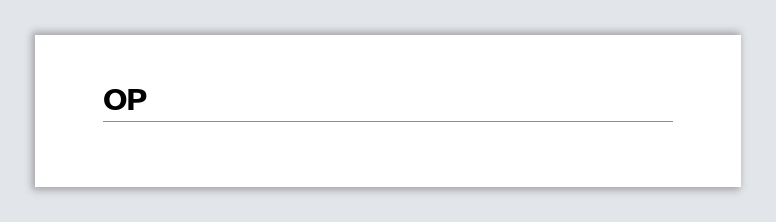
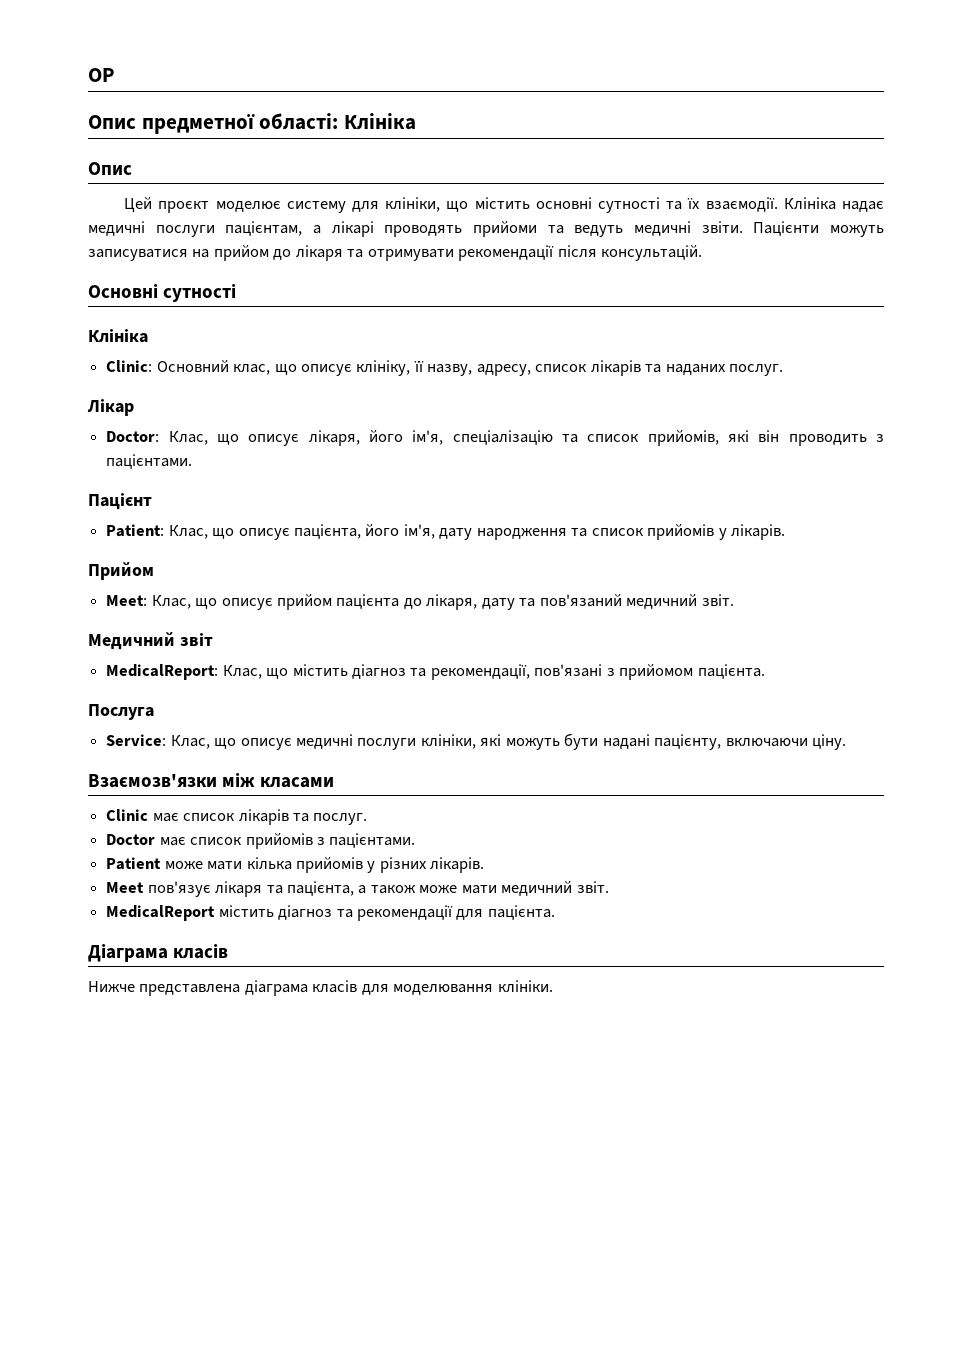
+ Опис предметної області: Клініка
+ Опис
+ Цей проєкт моделює систему для клініки, що містить основні сутності та їх взаємодії. Клініка надає медичні послуги пацієнтам, а лікарі проводять прийоми та ведуть медичні звіти. Пацієнти можуть записуватися на прийом до лікаря та отримувати рекомендації після консультацій.
+ Основні сутності
+ Клініка
+ Clinic: Основний клас, що описує клініку, її назву, адресу, список лікарів та наданих послуг.
+ Лікар
+ Doctor: Клас, що описує лікаря, його ім'я, спеціалізацію та список прийомів, які він проводить з пацієнтами.
+ Пацієнт
+ Patient: Клас, що описує пацієнта, його ім'я, дату народження та список прийомів у лікарів.
+ Прийом
+ Meet: Клас, що описує прийом пацієнта до лікаря, дату та пов'язаний медичний звіт.
+ Медичний звіт
+ MedicalReport: Клас, що містить діагноз та рекомендації, пов'язані з прийомом пацієнта.
+ Послуга
+ Service: Клас, що описує медичні послуги клініки, які можуть бути надані пацієнту, включаючи ціну.
+ Взаємозв'язки між класами
+ Clinic має список лікарів та послуг.
+ Doctor має список прийомів з пацієнтами.
+ Patient може мати кілька прийомів у різних лікарів.
+ Meet пов'язує лікаря та пацієнта, а також може мати медичний звіт.
+ MedicalReport містить діагноз та рекомендації для пацієнта.
+ Діаграма класів
+ Нижче представлена діаграма класів для моделювання клініки.

